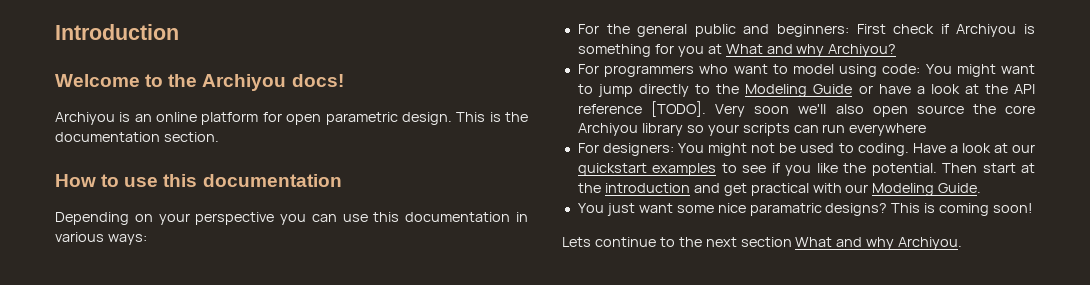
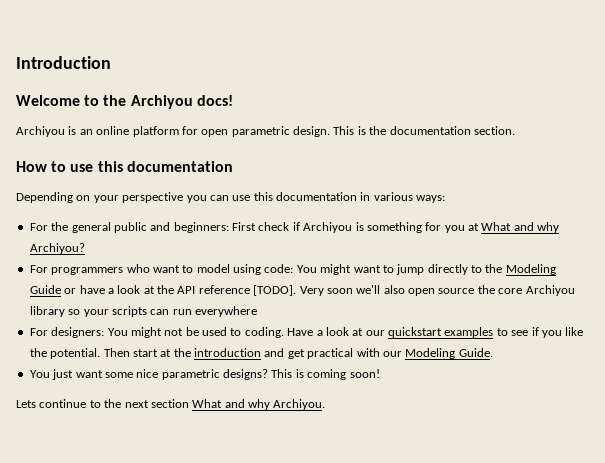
- You just want some nice paramatric designs?
+ You just want some nice parametric designs?

